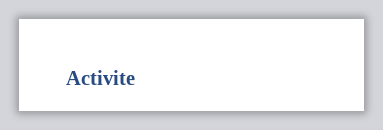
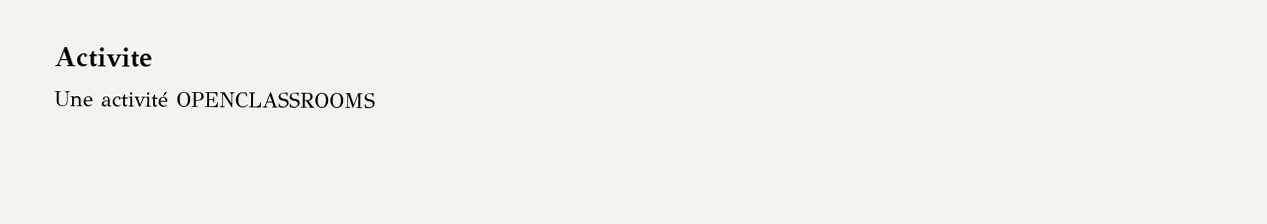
+ Une activité OPENCLASSROOMS

